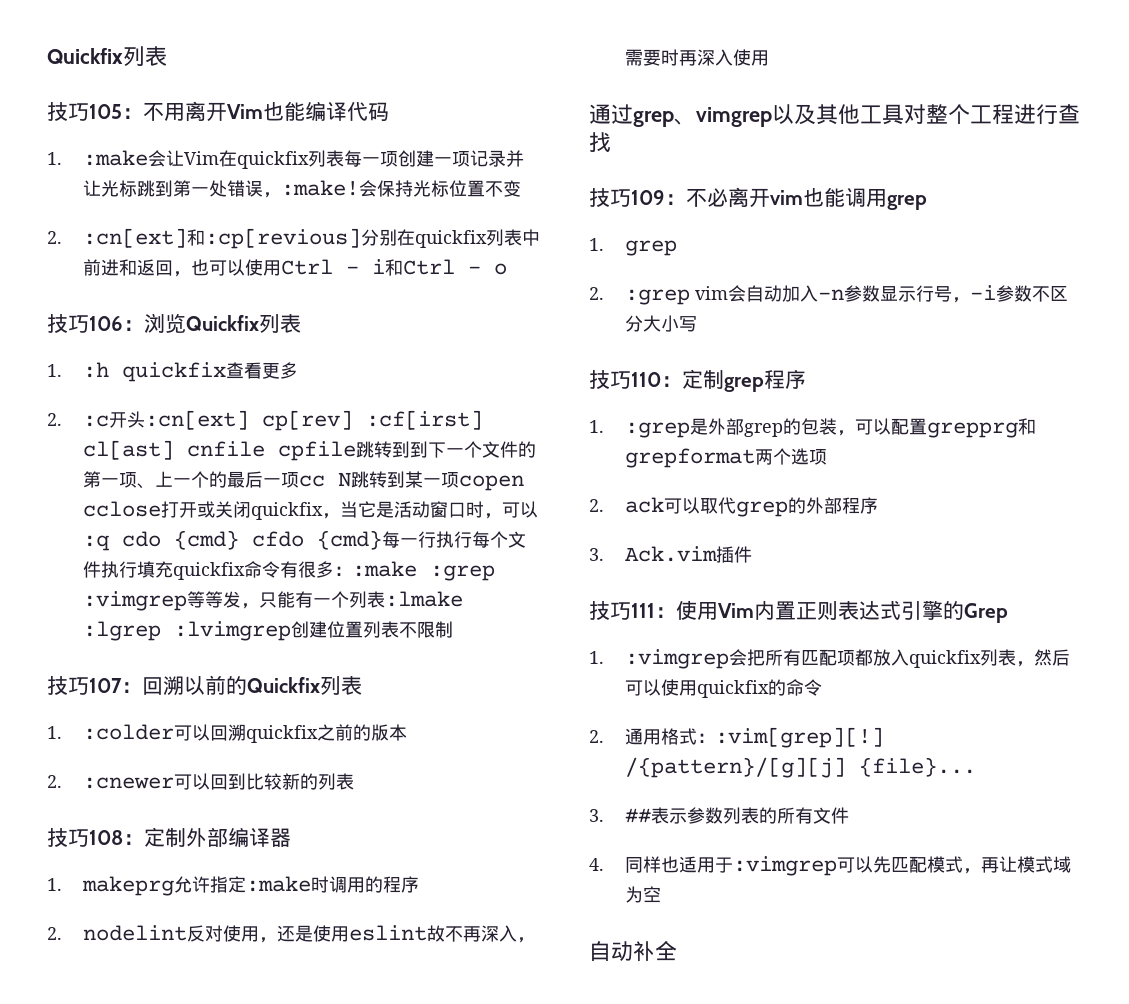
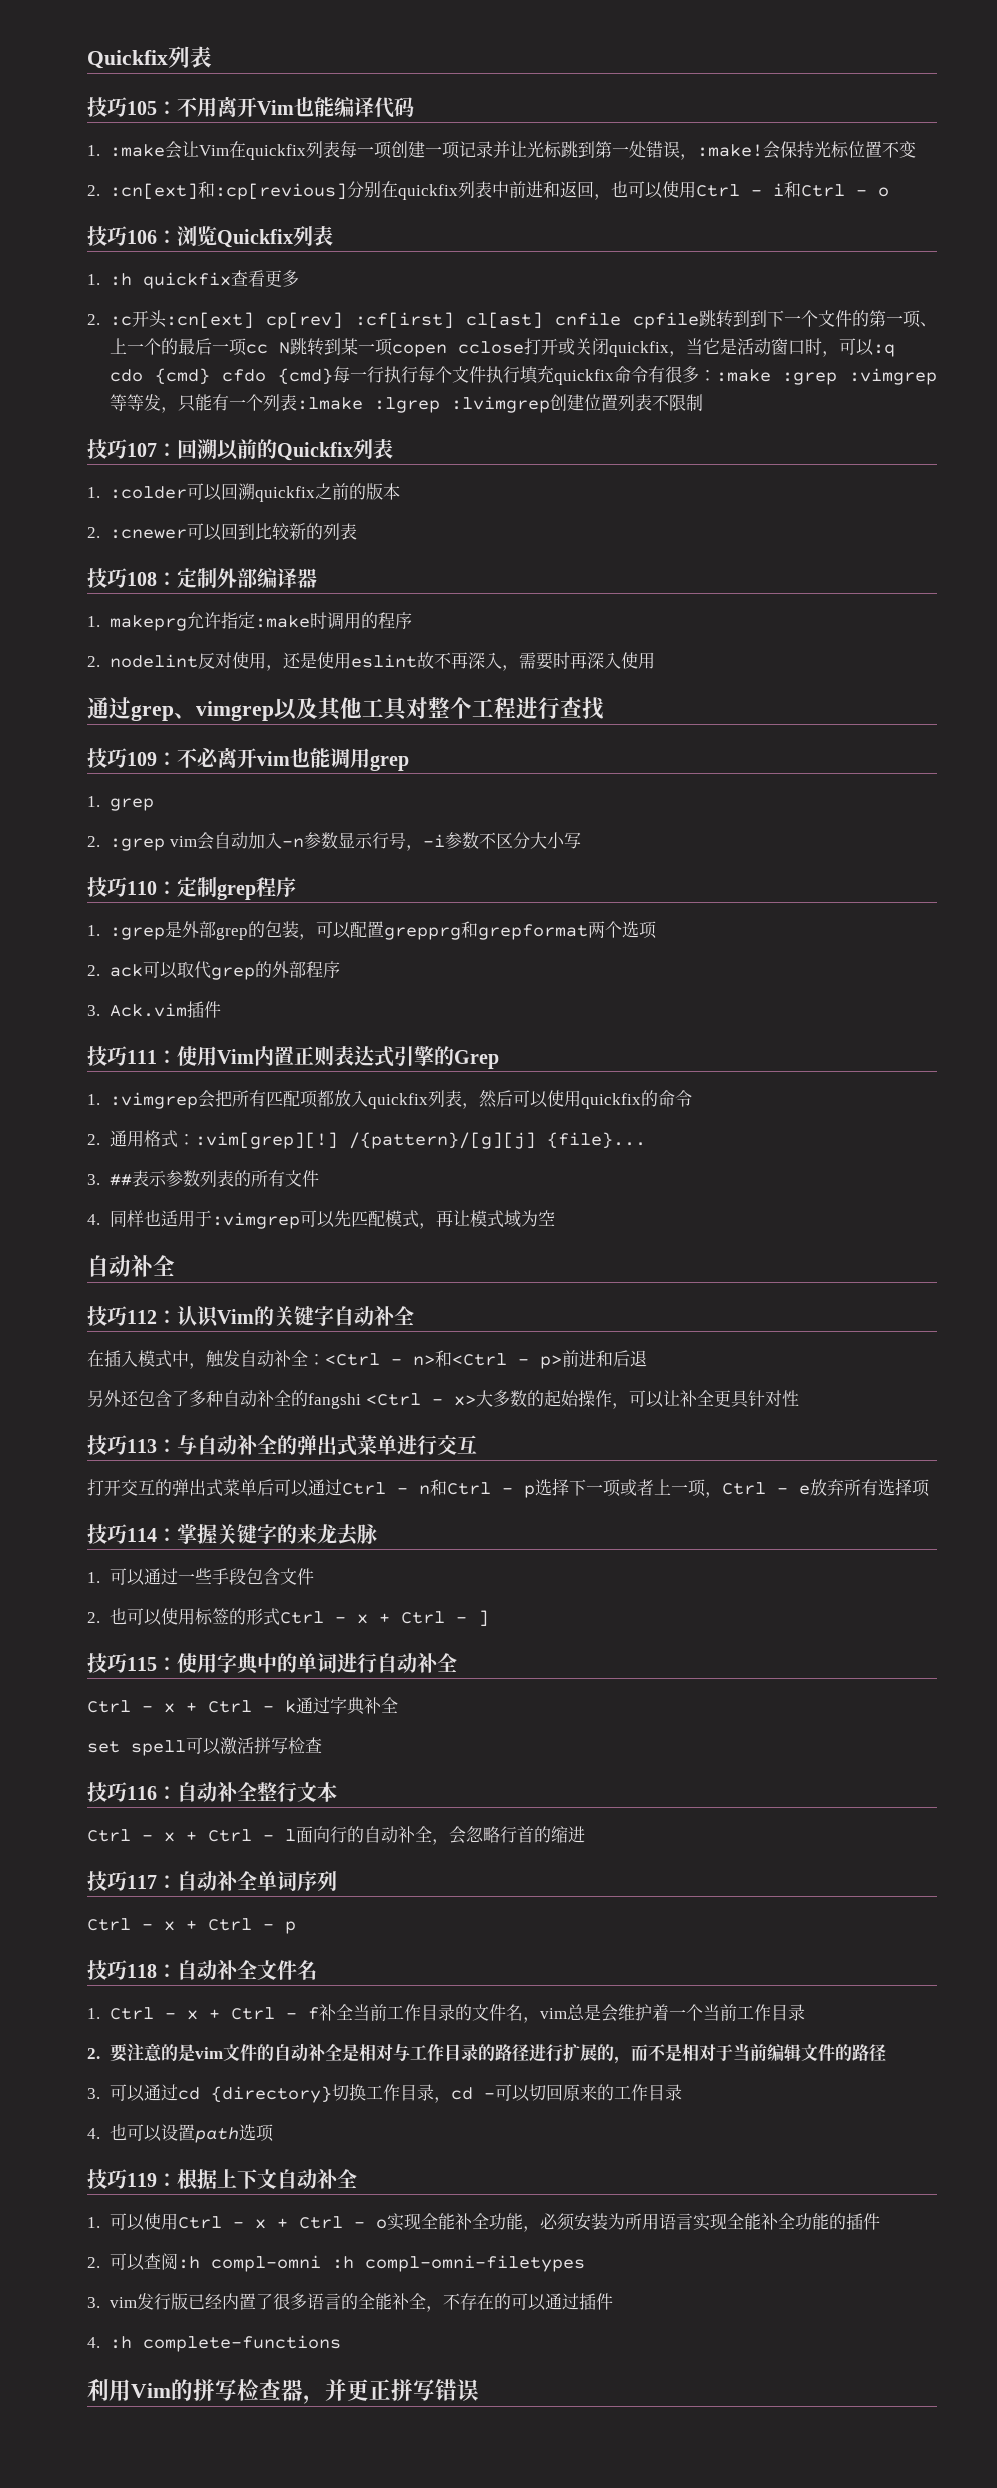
+ 技巧112：认识Vim的关键字自动补全
+ 在插入模式中，触发自动补全：<Ctrl - n>和<Ctrl - p>前进和后退
+ 另外还包含了多种自动补全的fangshi <Ctrl - x>大多数的起始操作，可以让补全更具针对性
+ 技巧113：与自动补全的弹出式菜单进行交互
+ 打开交互的弹出式菜单后可以通过Ctrl - n和Ctrl - p选择下一项或者上一项，Ctrl - e放弃所有选择项
+ 技巧114：掌握关键字的来龙去脉
+ 1.可以通过一些手段包含文件
+ 2.也可以使用标签的形式Ctrl - x + Ctrl - ]
+ 技巧115：使用字典中的单词进行自动补全
+ Ctrl - x + Ctrl - k通过字典补全
+ set spell可以激活拼写检查
+ 技巧116：自动补全整行文本
+ Ctrl - x + Ctrl - l面向行的自动补全，会忽略行首的缩进
+ 技巧117：自动补全单词序列
+ Ctrl - x + Ctrl - p
+ 技巧118：自动补全文件名
+ 1. Ctrl - x + Ctrl - f补全当前工作目录的文件名，vim总是会维护着一个当前工作目录
+ 2.要注意的是vim文件的自动补全是相对与工作目录的路径进行扩展的，而不是相对于当前编辑文件的路径
+ 3.可以通过cd {directory}切换工作目录，cd -可以切回原来的工作目录
+ 4.也可以设置path选项
+ 技巧119：根据上下文自动补全
+ 1.可以使用Ctrl - x + Ctrl - o实现全能补全功能，必须安装为所用语言实现全能补全功能的插件
+ 2.可以查阅:h compl-omni :h compl-omni-filetypes
+ 3. vim发行版已经内置了很多语言的全能补全，不存在的可以通过插件
+ 4. :h complete-functions
+ 利用Vim的拼写检查器，并更正拼写错误

